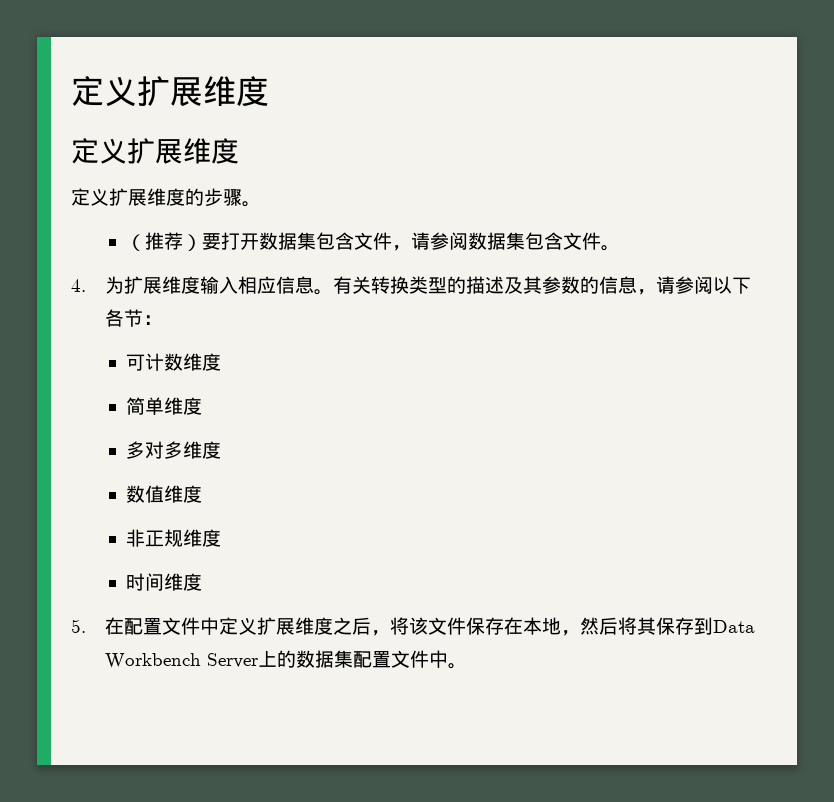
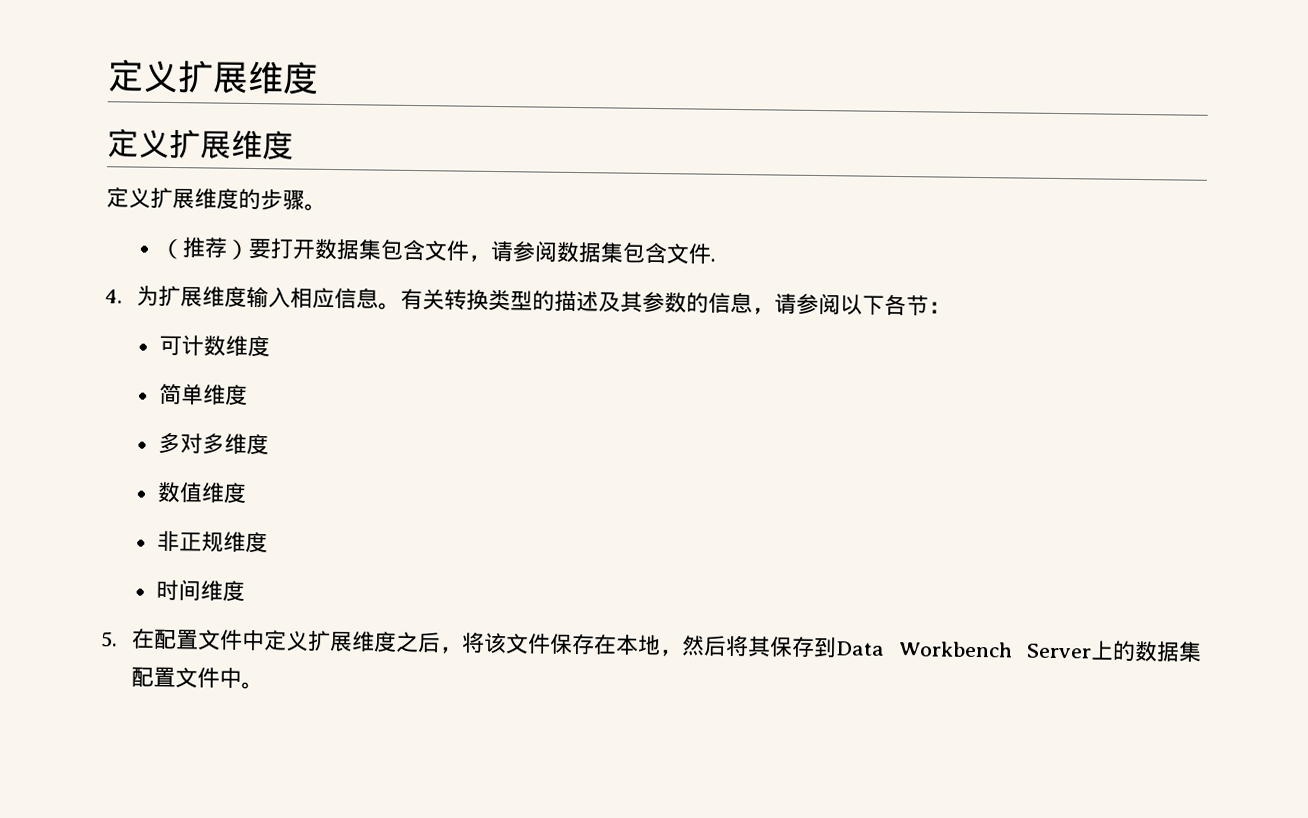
- （推荐）要打开数据集包含文件，请参阅数据集包含文件。
+ （推荐）要打开数据集包含文件，请参阅数据集包含文件.

